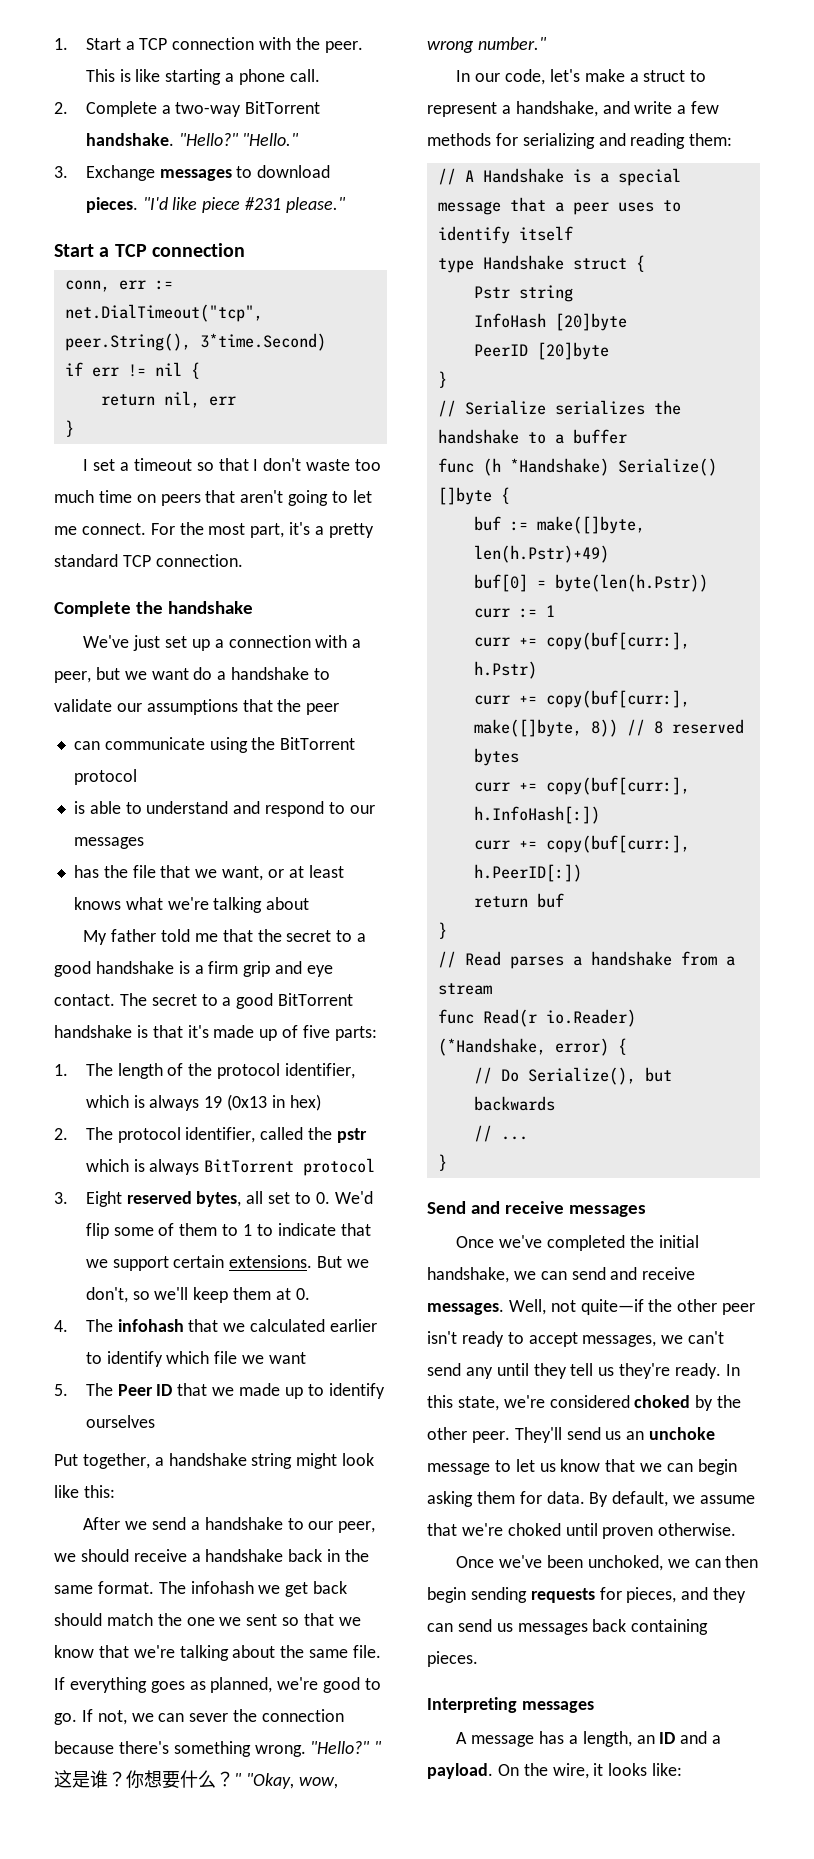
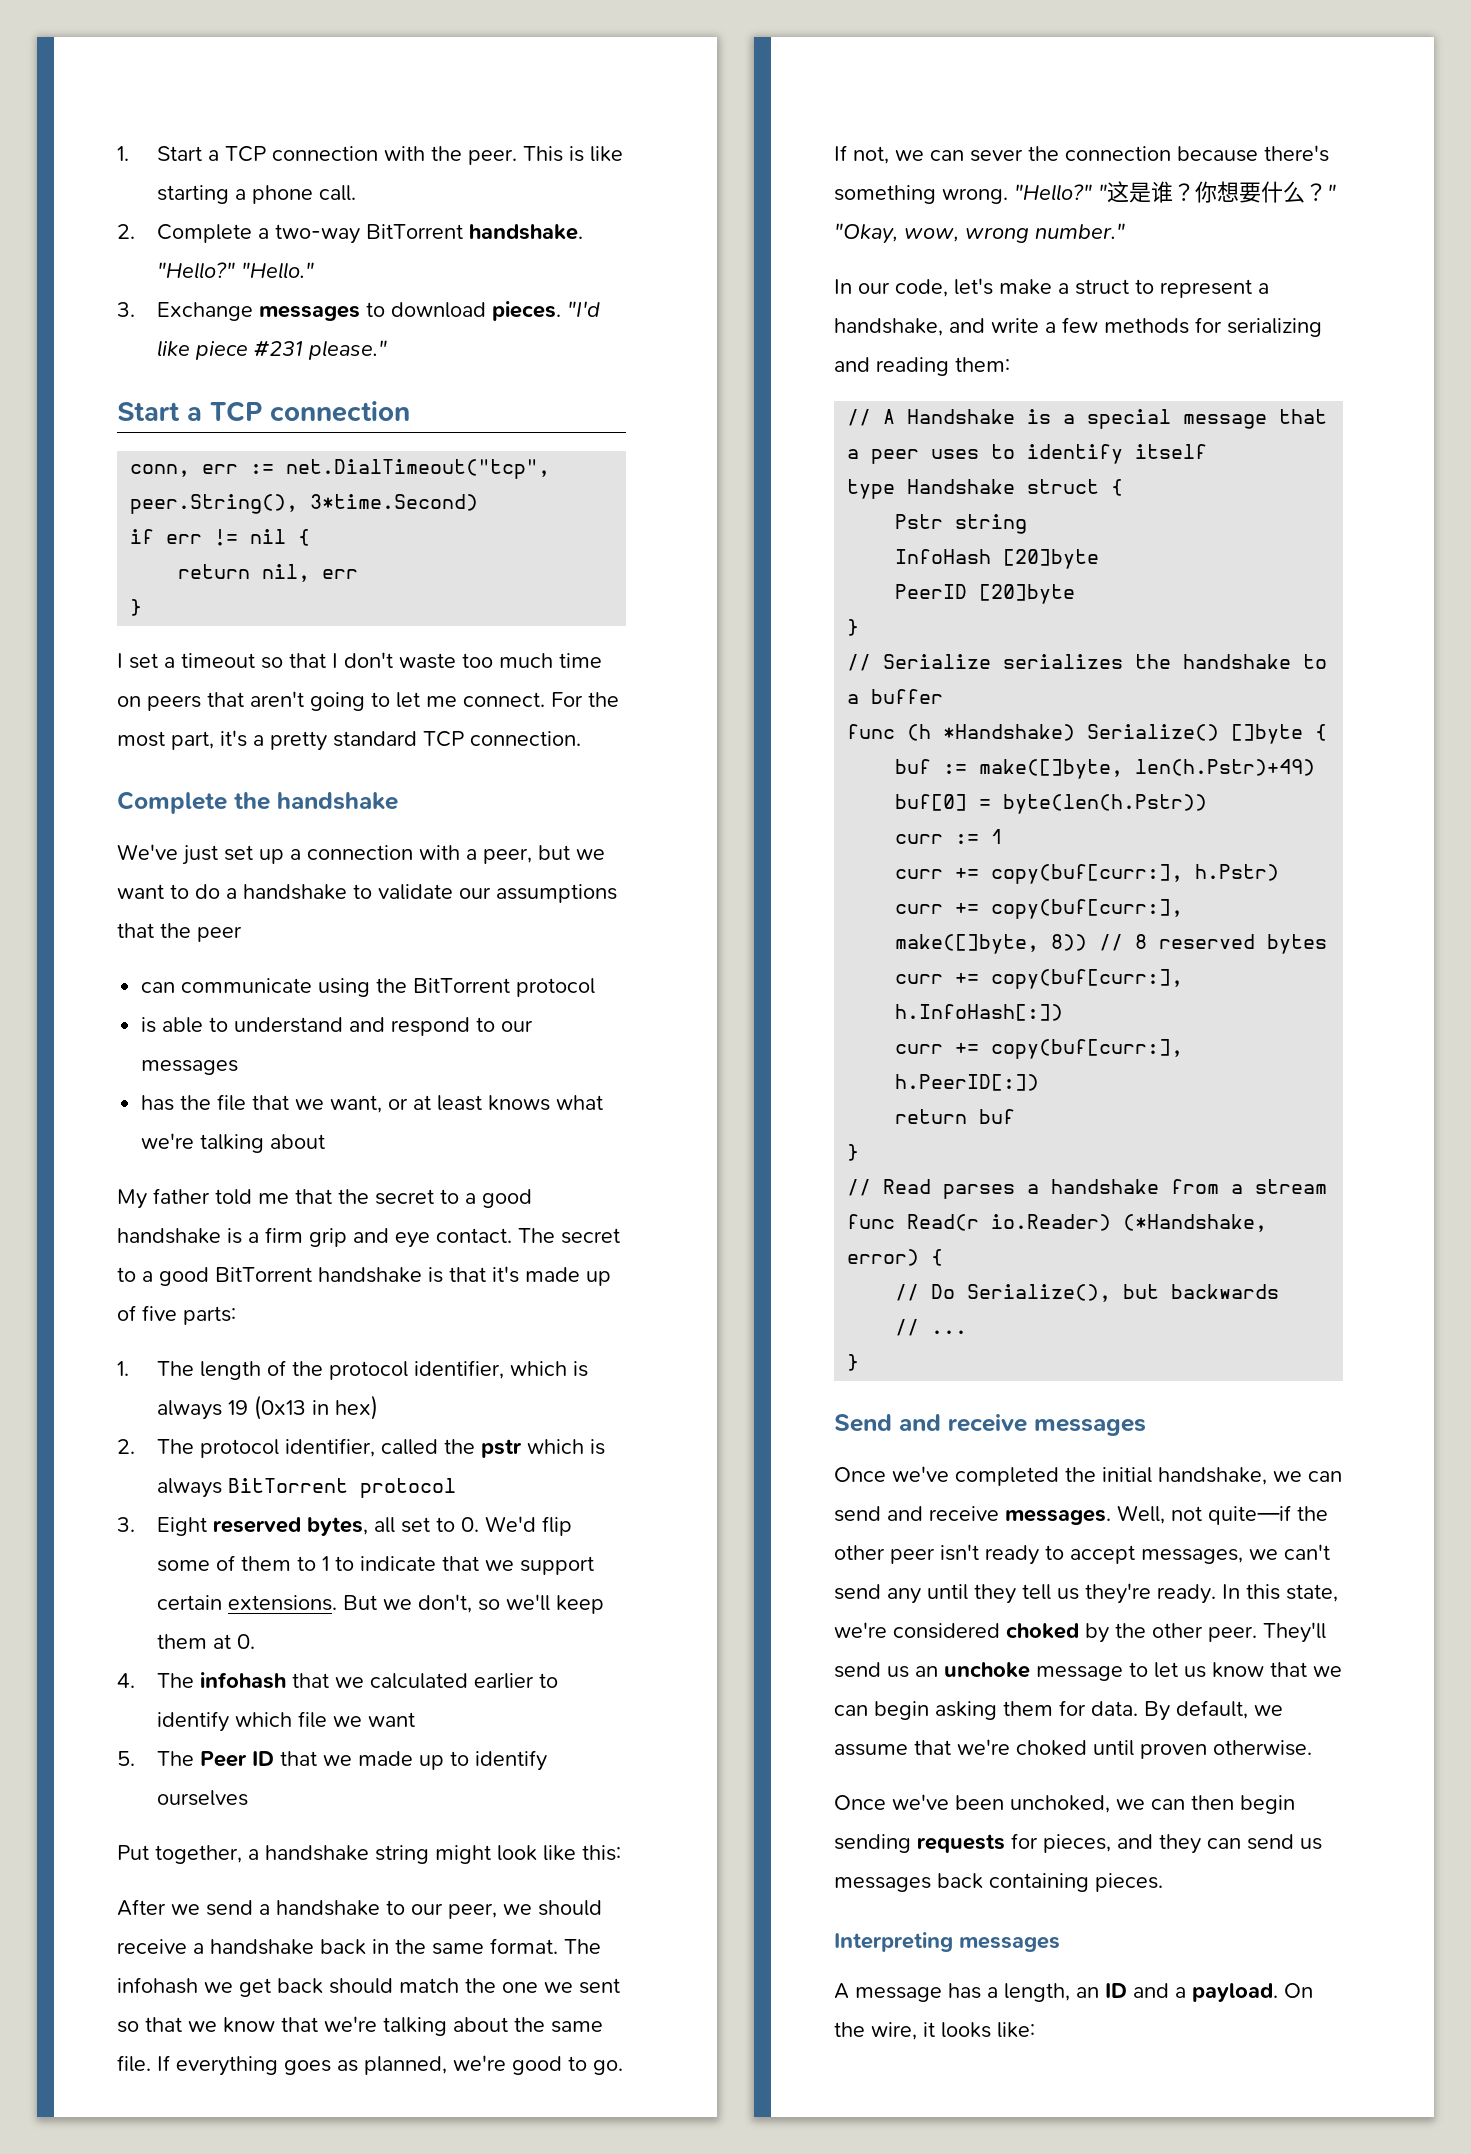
- We've just set up a connection with a peer, but we want do a handshake to validate our assumptions that the peer
+ We've just set up a connection with a peer, but we want to do a handshake to validate our assumptions that the peer

